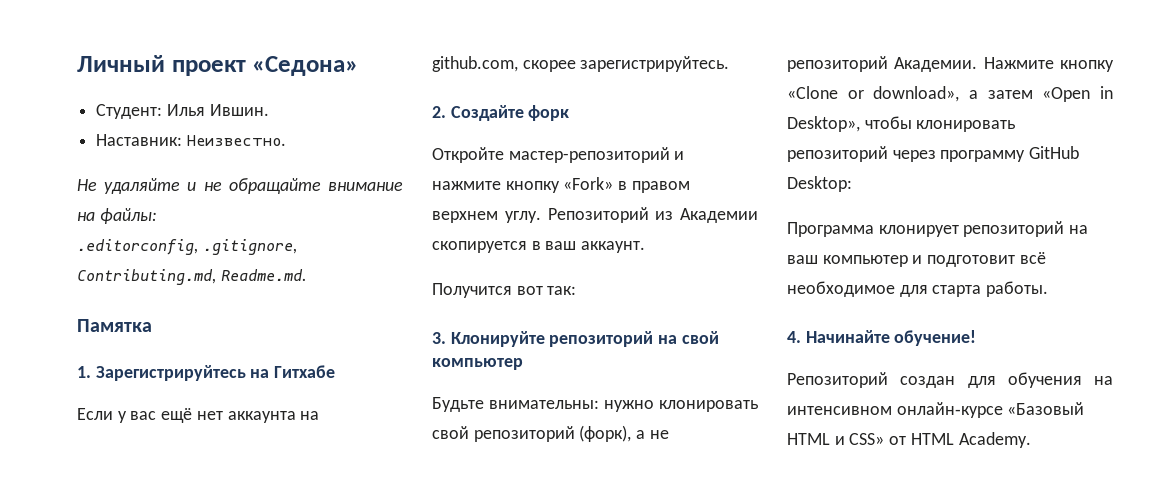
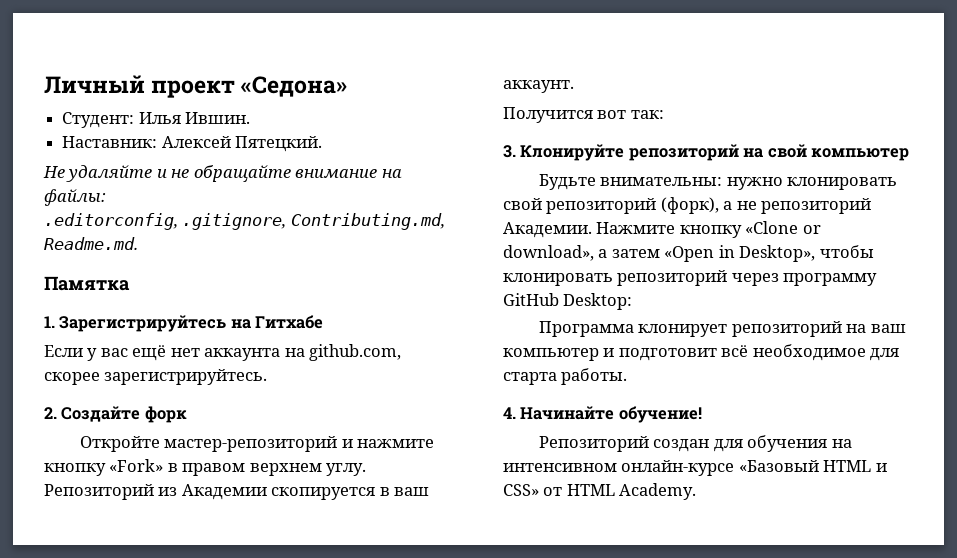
- Наставник: Неизвестно.
+ Наставник: Алексей Пятецкий.

